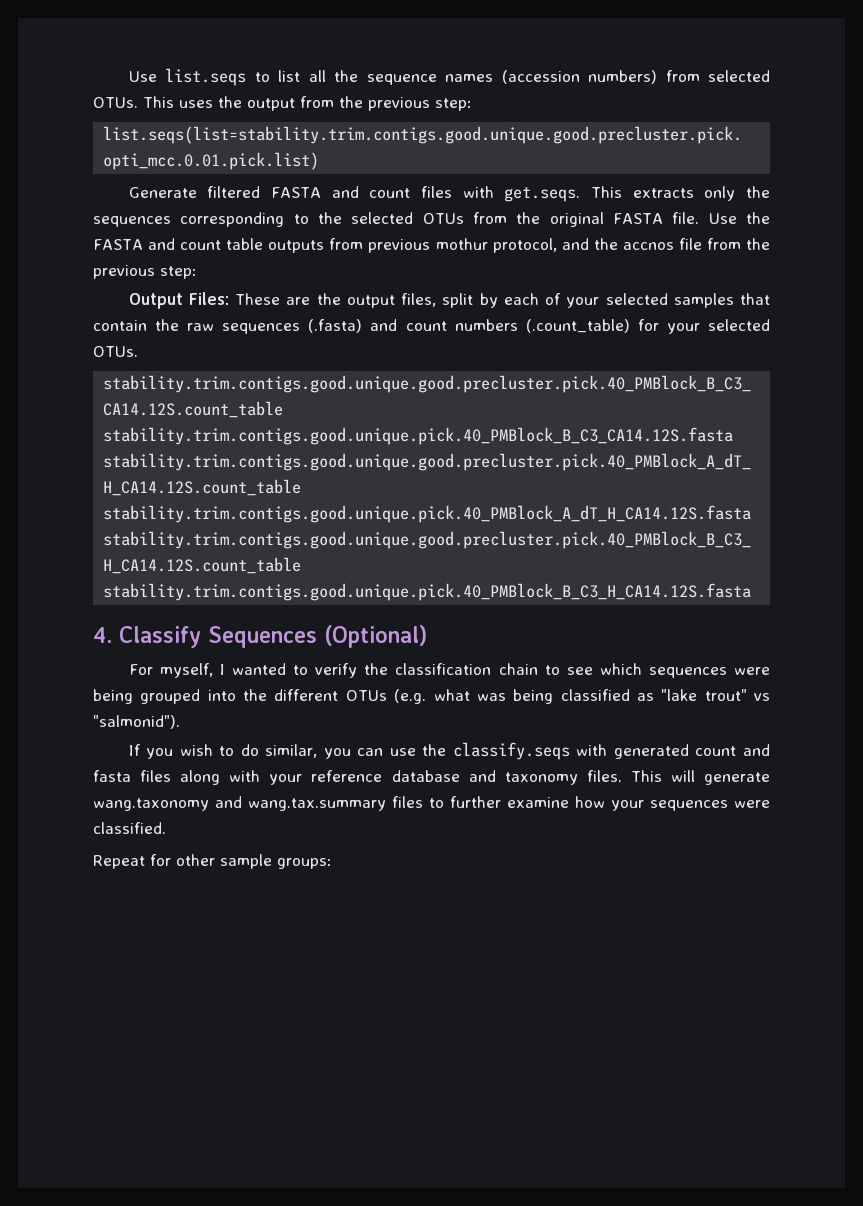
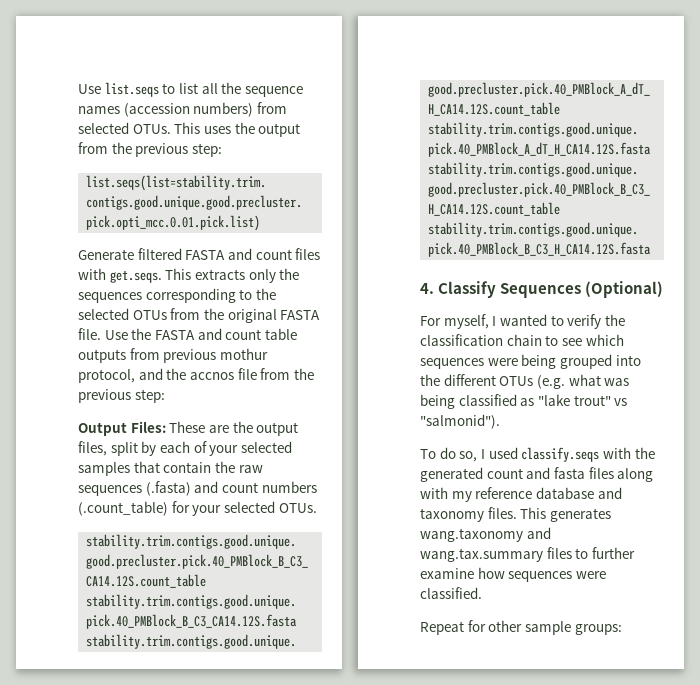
- If you wish to do similar, you can use the classify.seqs with generated count and fasta files along with your reference database and taxonomy files.
+ To do so, I used classify.seqs with the generated count and fasta files along with my reference database and taxonomy files.
- This will generate wang.taxonomy and wang.tax.summary files to further examine how your sequences were classified.
+ This generates wang.taxonomy and wang.tax.summary files to further examine how sequences were classified.

